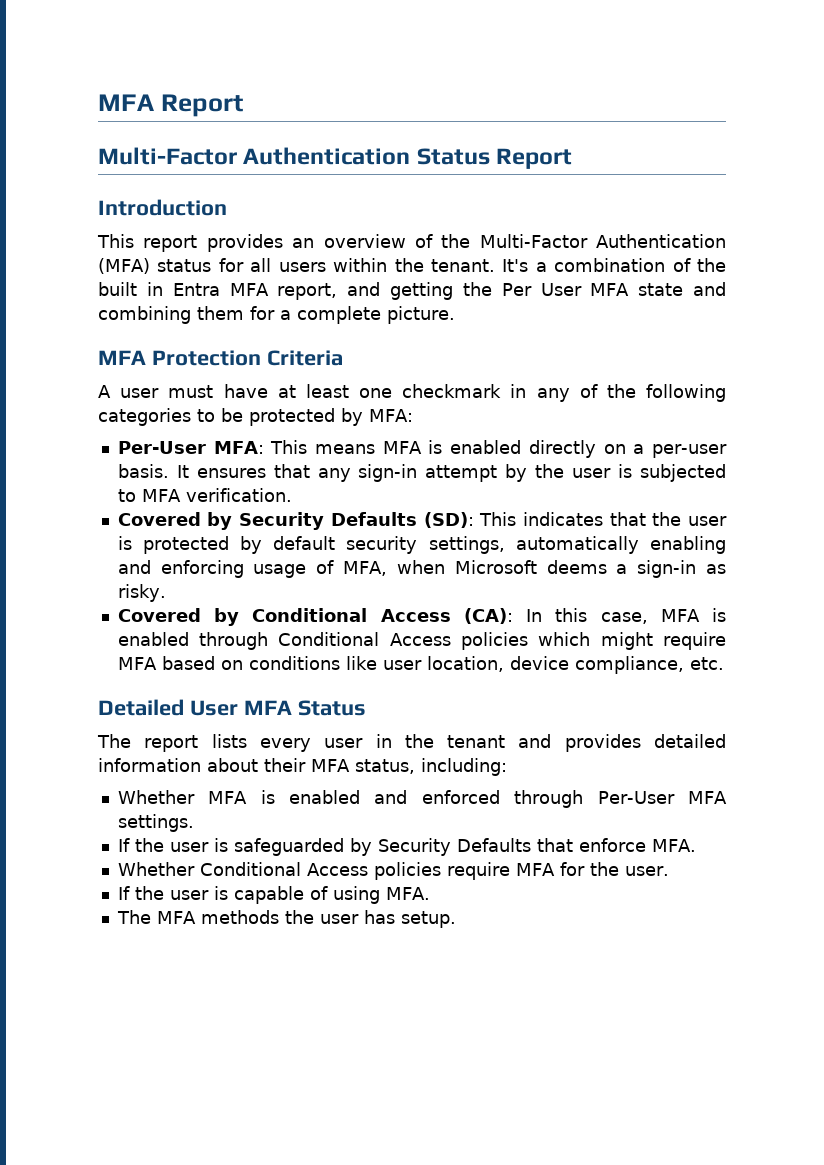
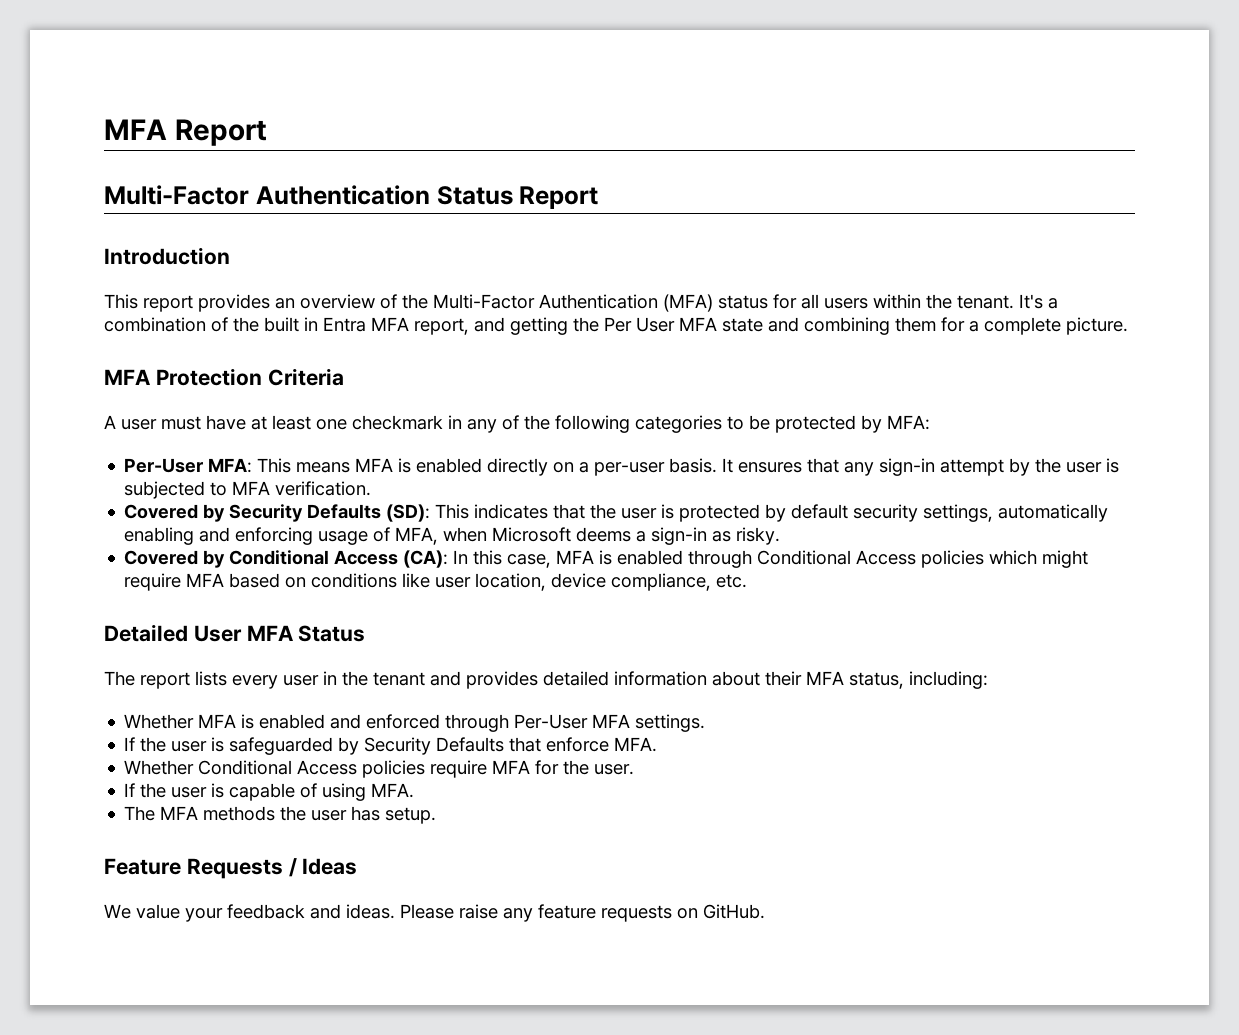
+ Feature Requests / Ideas
+ We value your feedback and ideas. Please raise any feature requests on GitHub.

